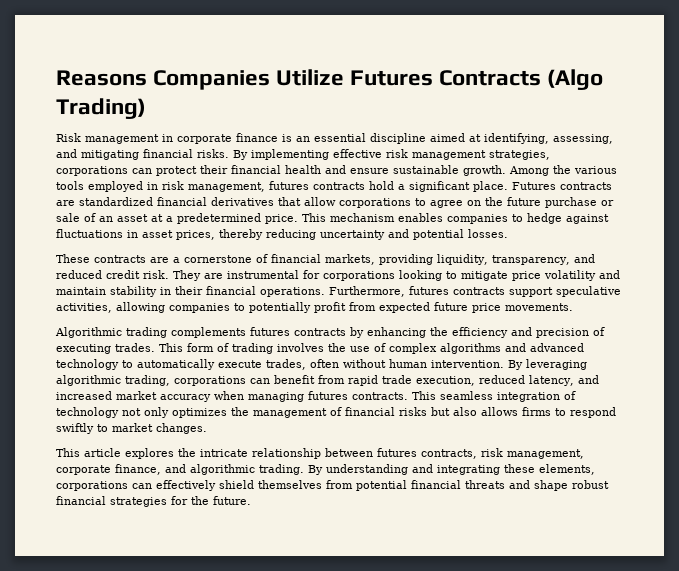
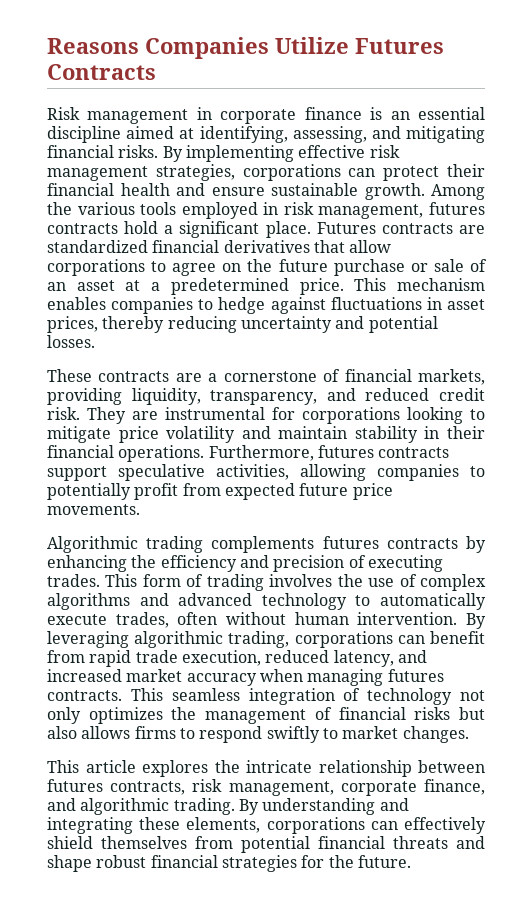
- Reasons Companies Utilize Futures Contracts (Algo Trading)
+ Reasons Companies Utilize Futures Contracts

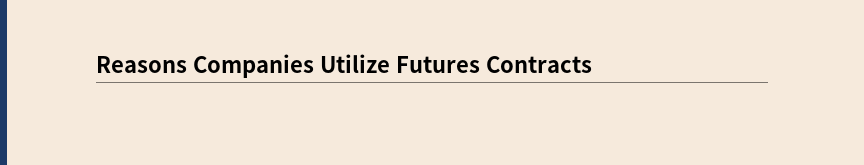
- Risk management in corporate finance is an essential discipline aimed at identifying, assessing, and mitigating financial risks. By implementing effective risk management strategies, corporations can protect their financial health and ensure sustainable growth. Among the various tools employed in risk management, futures contracts hold a significant place. Futures contracts are standardized financial derivatives that allow corporations to agree on the future purchase or sale of an asset at a predetermined price. This mechanism enables companies to hedge against fluctuations in asset prices, thereby reducing uncertainty and potential losses.
- These contracts are a cornerstone of financial markets, providing liquidity, transparency, and reduced credit risk. They are instrumental for corporations looking to mitigate price volatility and maintain stability in their financial operations. Furthermore, futures contracts support speculative activities, allowing companies to potentially profit from expected future price movements.
- Algorithmic trading complements futures contracts by enhancing the efficiency and precision of executing trades. This form of trading involves the use of complex algorithms and advanced technology to automatically execute trades, often without human intervention. By leveraging algorithmic trading, corporations can benefit from rapid trade execution, reduced latency, and increased market accuracy when managing futures contracts. This seamless integration of technology not only optimizes the management of financial risks but also allows firms to respond swiftly to market changes.
- This article explores the intricate relationship between futures contracts, risk management, corporate finance, and algorithmic trading. By understanding and integrating these elements, corporations can effectively shield themselves from potential financial threats and shape robust financial strategies for the future.

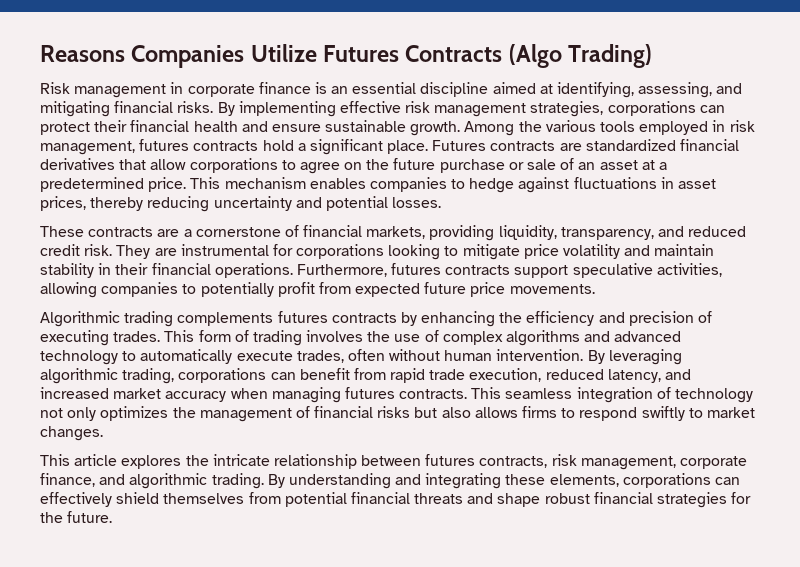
- Reasons Companies Utilize Futures Contracts
+ Reasons Companies Utilize Futures Contracts (Algo Trading)
+ Risk management in corporate finance is an essential discipline aimed at identifying, assessing, and mitigating financial risks. By implementing effective risk management strategies, corporations can protect their financial health and ensure sustainable growth. Among the various tools employed in risk management, futures contracts hold a significant place. Futures contracts are standardized financial derivatives that allow corporations to agree on the future purchase or sale of an asset at a predetermined price. This mechanism enables companies to hedge against fluctuations in asset prices, thereby reducing uncertainty and potential losses.
+ These contracts are a cornerstone of financial markets, providing liquidity, transparency, and reduced credit risk. They are instrumental for corporations looking to mitigate price volatility and maintain stability in their financial operations. Furthermore, futures contracts support speculative activities, allowing companies to potentially profit from expected future price movements.
+ Algorithmic trading complements futures contracts by enhancing the efficiency and precision of executing trades. This form of trading involves the use of complex algorithms and advanced technology to automatically execute trades, often without human intervention. By leveraging algorithmic trading, corporations can benefit from rapid trade execution, reduced latency, and increased market accuracy when managing futures contracts. This seamless integration of technology not only optimizes the management of financial risks but also allows firms to respond swiftly to market changes.
+ This article explores the intricate relationship between futures contracts, risk management, corporate finance, and algorithmic trading. By understanding and integrating these elements, corporations can effectively shield themselves from potential financial threats and shape robust financial strategies for the future.

